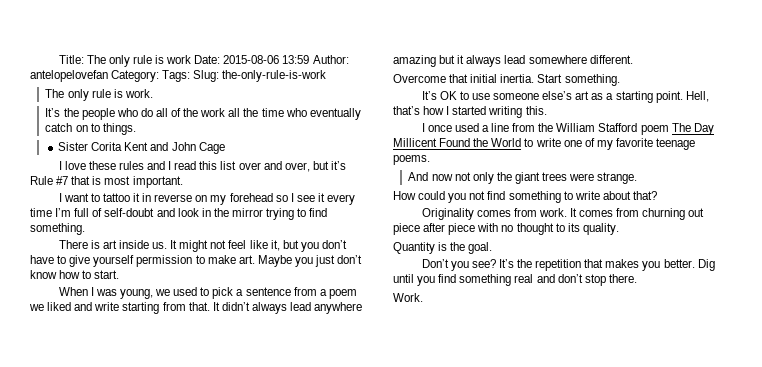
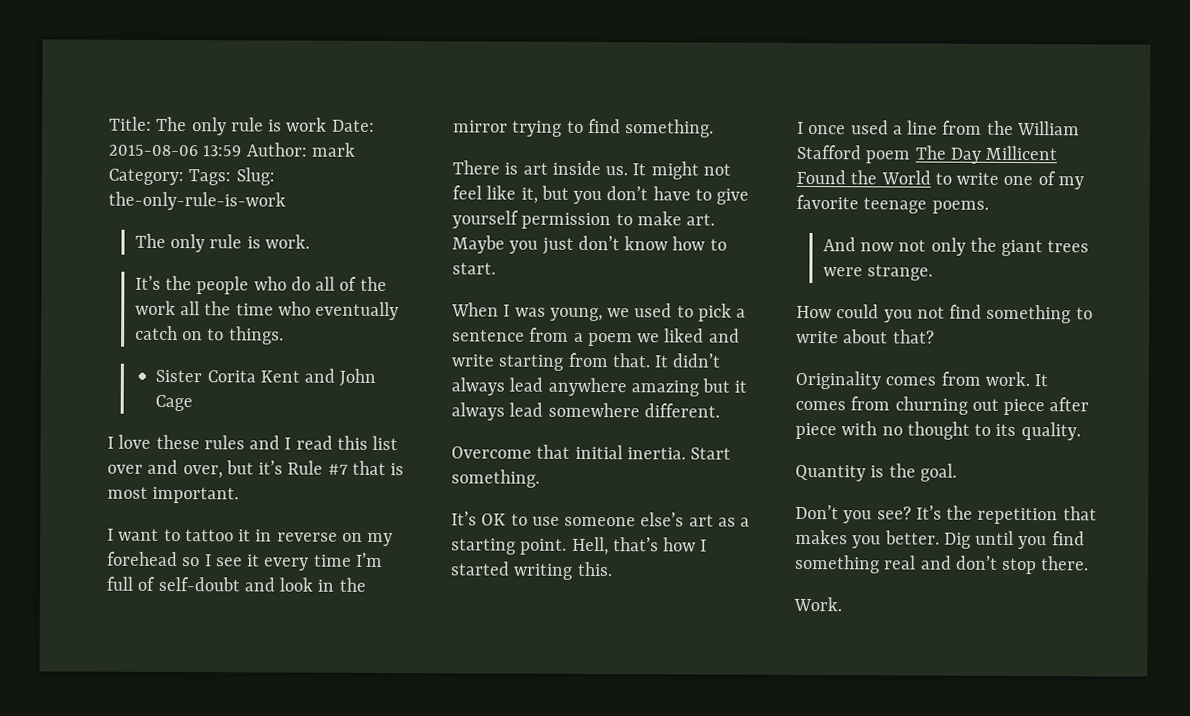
- Title: The only rule is work Date: 2015-08-06 13:59 Author: antelopelovefan Category: Tags: Slug: the-only-rule-is-work
+ Title: The only rule is work Date: 2015-08-06 13:59 Author: mark Category: Tags: Slug: the-only-rule-is-work

